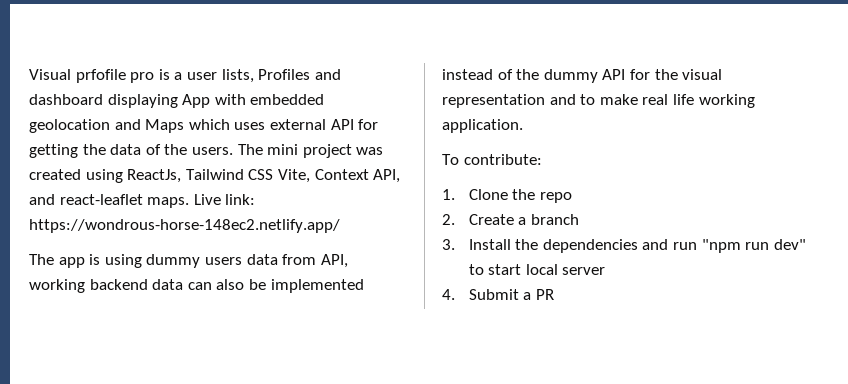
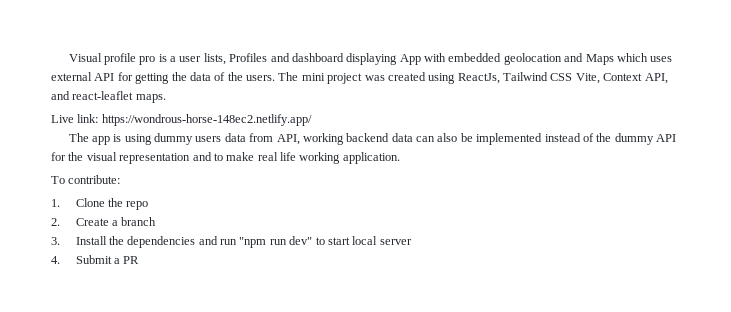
- Visual prfofile pro is a user lists, Profiles and dashboard displaying App with embedded geolocation and Maps which uses external API for getting the data of the users.
+ Visual profile pro is a user lists, Profiles and dashboard displaying App with embedded geolocation and Maps which uses external API for getting the data of the users.
- The mini project was created using ReactJs, Tailwind CSS Vite, Context API, and react-leaflet maps. Live link: https://wondrous-horse-148ec2.netlify.app/
+ The mini project was created using ReactJs, Tailwind CSS Vite, Context API, and react-leaflet maps.
+ Live link: https://wondrous-horse-148ec2.netlify.app/

